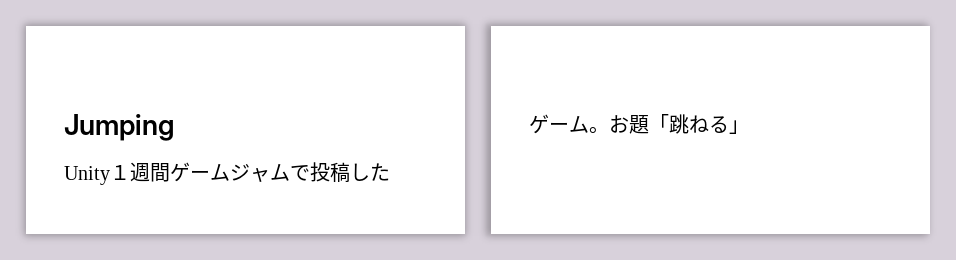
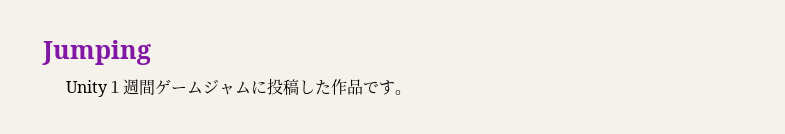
- Unity１週間ゲームジャムで投稿したゲーム。お題「跳ねる」
+ Unity１週間ゲームジャムに投稿した作品です。

